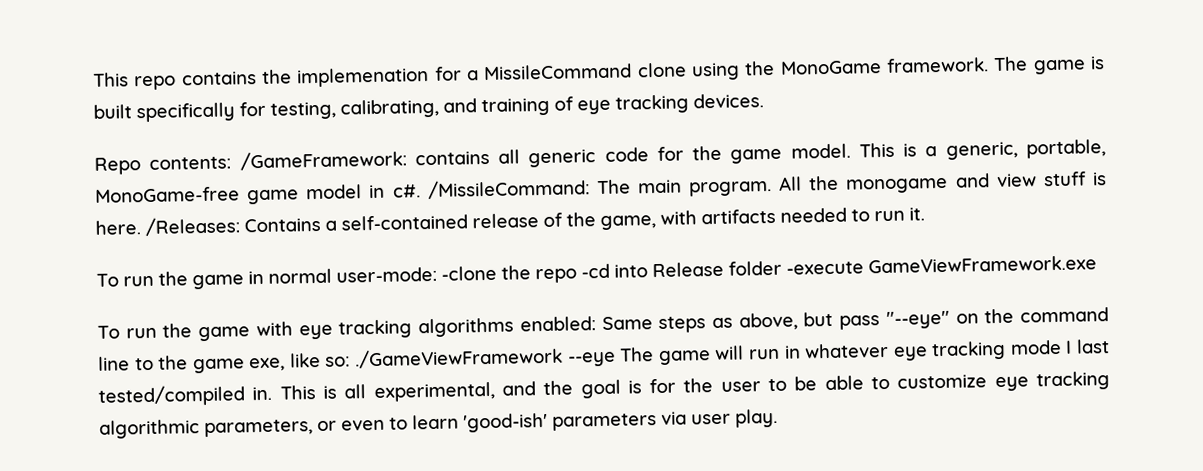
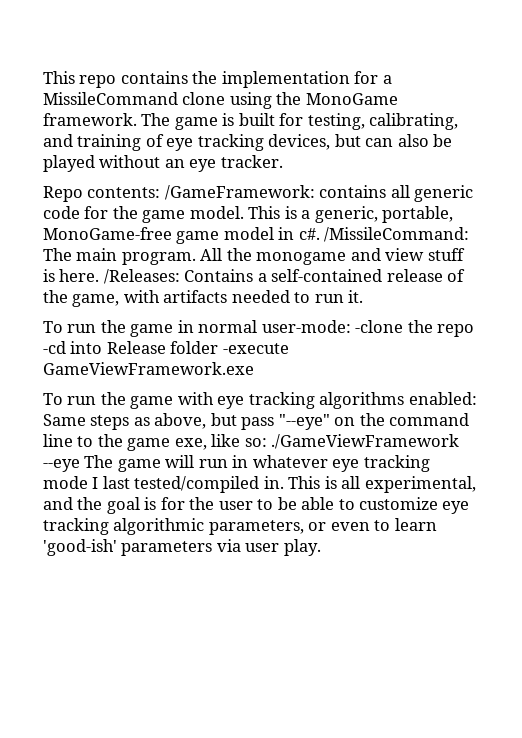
- This repo contains the implemenation for a MissileCommand clone using the MonoGame framework.
+ This repo contains the implementation for a MissileCommand clone using the MonoGame framework.
- The game is built specifically for testing, calibrating, and training of eye tracking devices.
+ The game is built for testing, calibrating, and training of eye tracking devices, but can also be played without an eye tracker.

